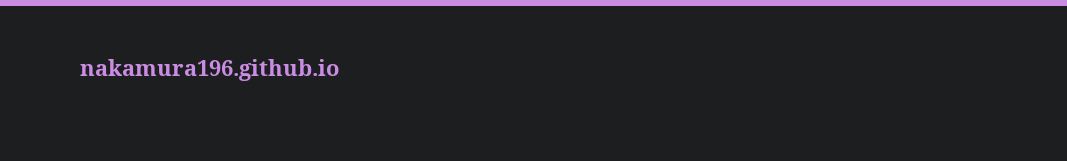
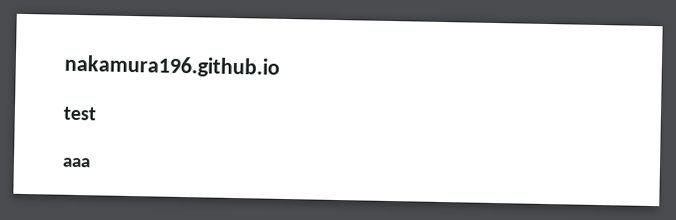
+ test
+ aaa

